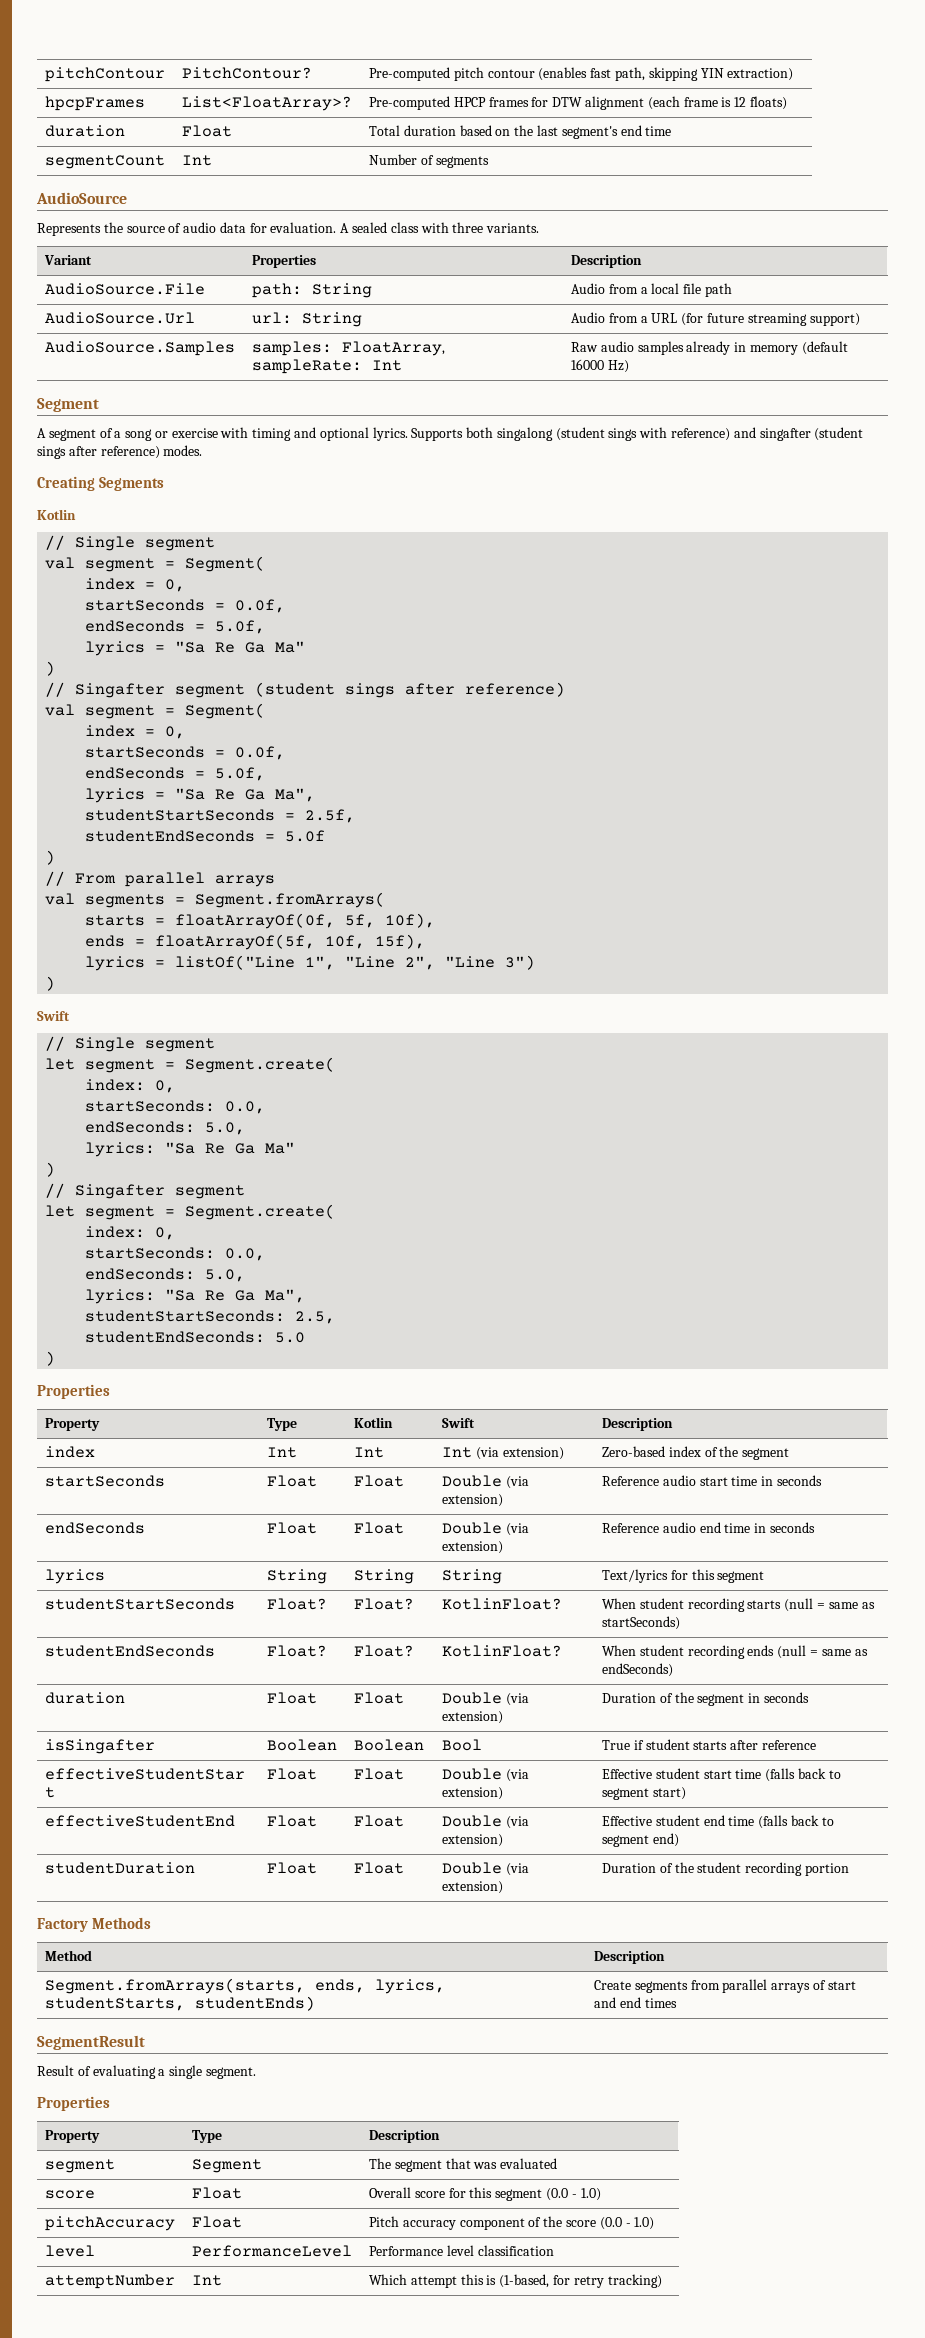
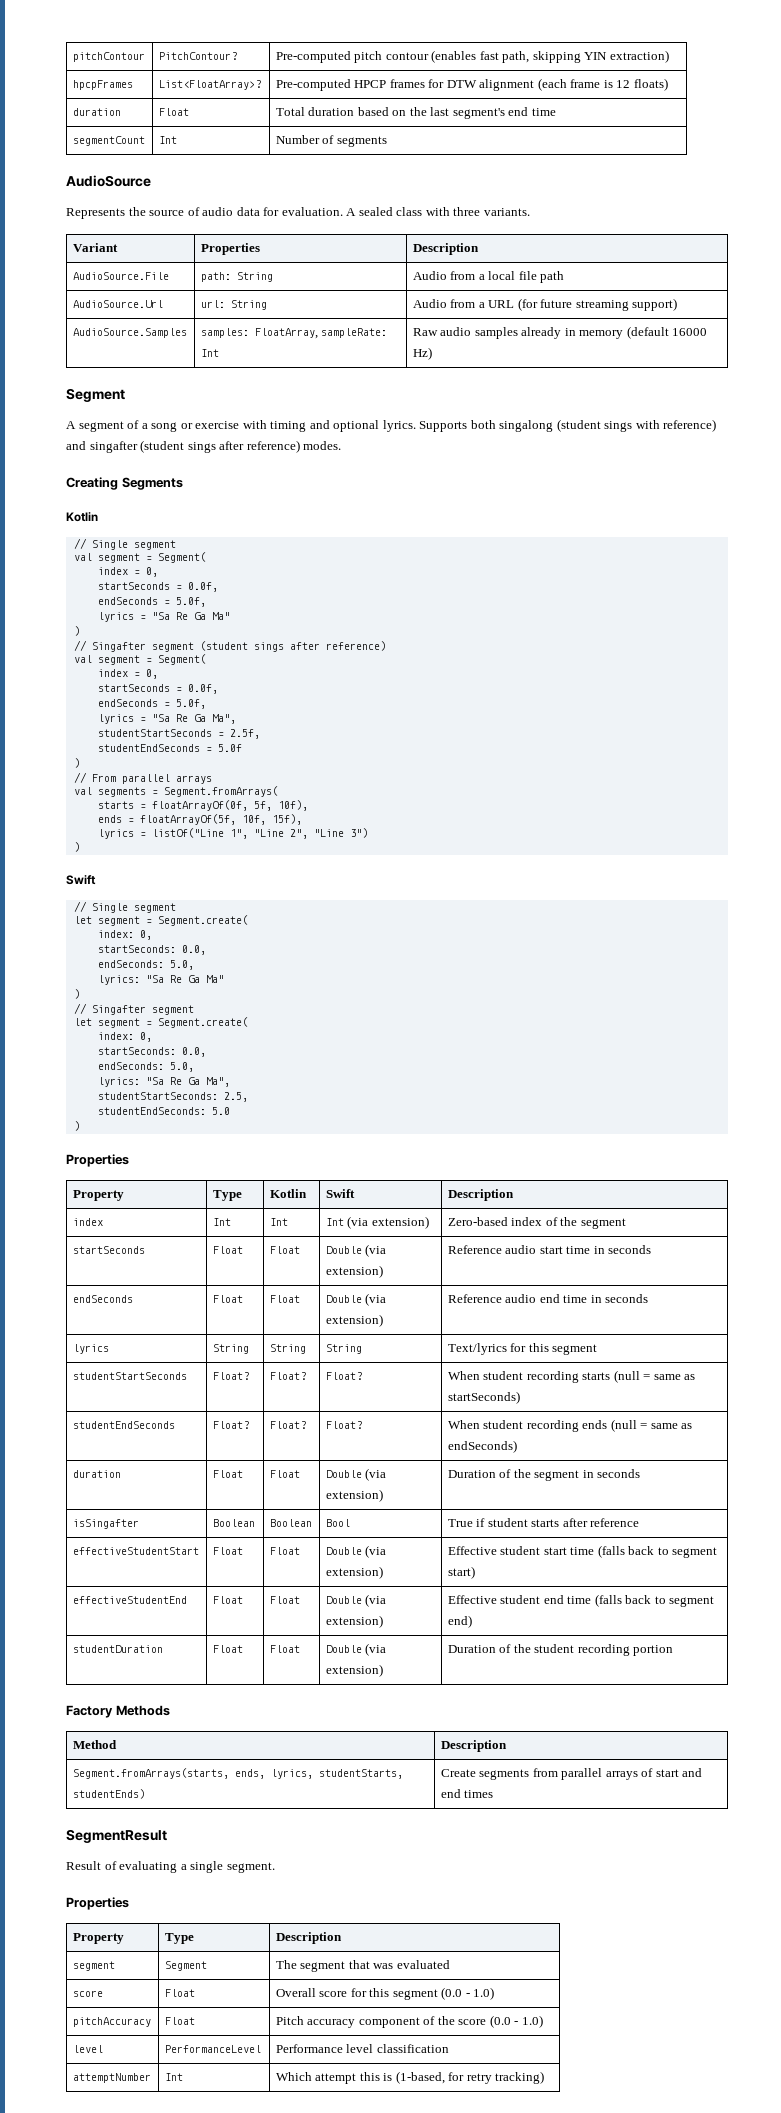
- studentStartSeconds | Float? | Float? | KotlinFloat? | When student recording starts (null = same as startSeconds)
+ studentStartSeconds | Float? | Float? | Float? | When student recording starts (null = same as startSeconds)
- studentEndSeconds | Float? | Float? | KotlinFloat? | When student recording ends (null = same as endSeconds)
+ studentEndSeconds | Float? | Float? | Float? | When student recording ends (null = same as endSeconds)

